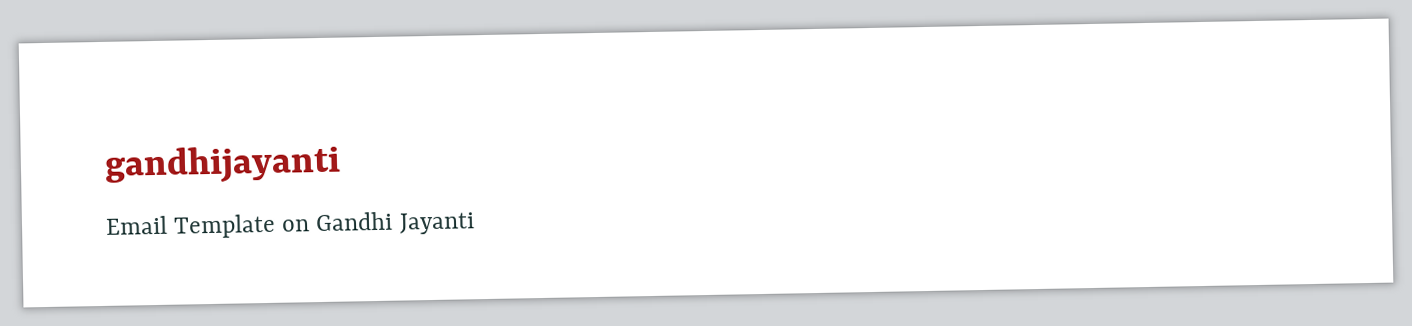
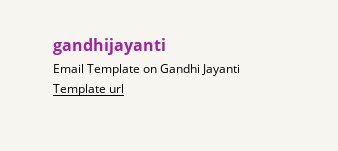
+ Template url

